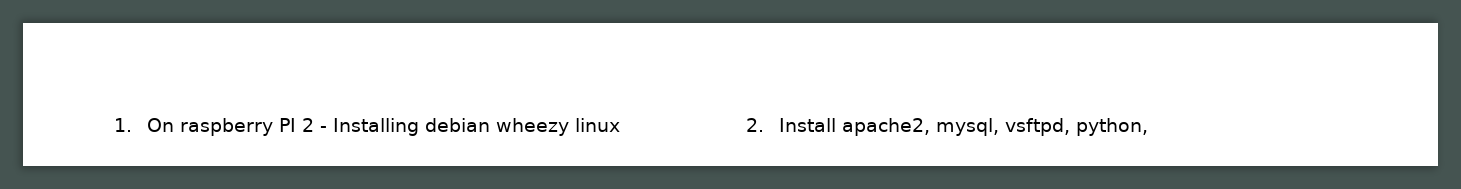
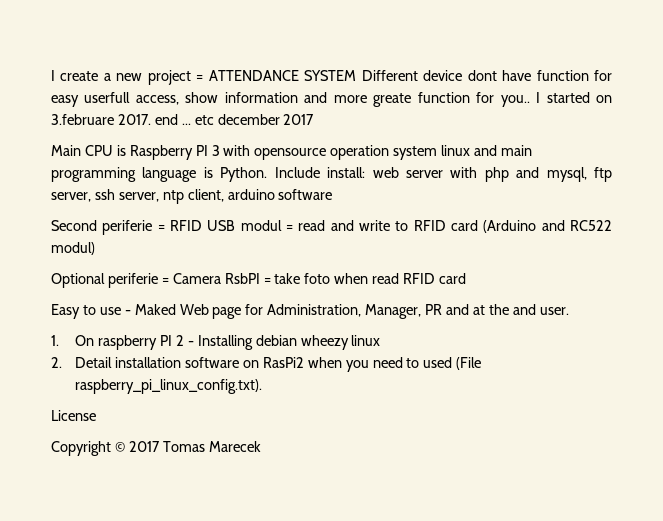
+ I create a new project = ATTENDANCE SYSTEM Different device dont have function for easy userfull access, show information and more greate function for you.. I started on 3.februare 2017. end ... etc december 2017
+ Main CPU is Raspberry PI 3 with opensource operation system linux and main programming language is Python. Include install: web server with php and mysql, ftp server, ssh server, ntp client, arduino software
+ Second periferie = RFID USB modul = read and write to RFID card (Arduino and RC522 modul)
+ Optional periferie = Camera RsbPI = take foto when read RFID card
+ Easy to use - Maked Web page for Administration, Manager, PR and at the and user.
- 2. Install apache2, mysql, vsftpd, python,
+ 2. Detail installation software on RasPi2 when you need to used (File raspberry_pi_linux_config.txt).
+ License
+ Copyright © 2017 Tomas Marecek

